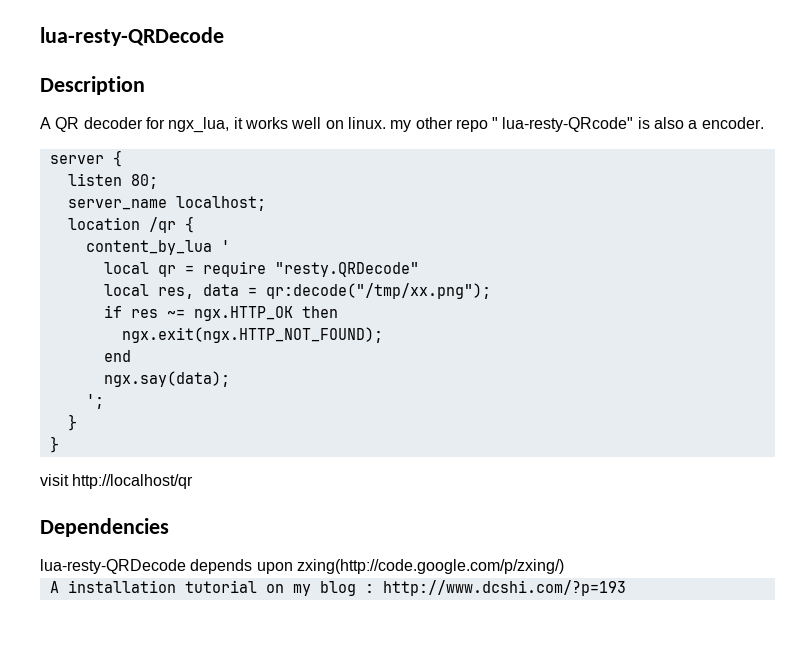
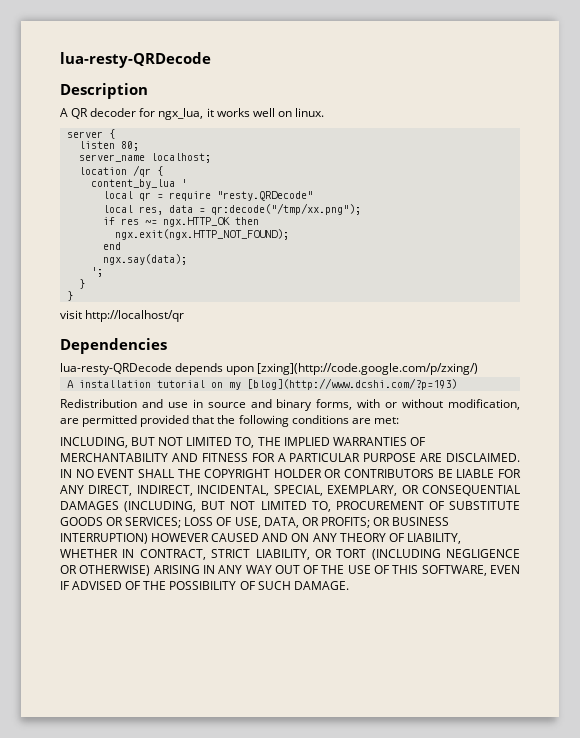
- A QR decoder for ngx_lua, it works well on linux. my other repo " lua-resty-QRcode" is also a encoder.
+ A QR decoder for ngx_lua, it works well on linux.
- lua-resty-QRDecode depends upon zxing(http://code.google.com/p/zxing/)
+ lua-resty-QRDecode depends upon [zxing](http://code.google.com/p/zxing/)
- A installation tutorial on my blog : http://www.dcshi.com/?p=193
+ A installation tutorial on my [blog](http://www.dcshi.com/?p=193)
+ Redistribution and use in source and binary forms, with or without modification, are permitted provided that the following conditions are met:
+ INCLUDING, BUT NOT LIMITED TO, THE IMPLIED WARRANTIES OF MERCHANTABILITY AND FITNESS FOR A PARTICULAR PURPOSE ARE DISCLAIMED. IN NO EVENT SHALL THE COPYRIGHT HOLDER OR CONTRIBUTORS BE LIABLE FOR ANY DIRECT, INDIRECT, INCIDENTAL, SPECIAL, EXEMPLARY, OR CONSEQUENTIAL DAMAGES (INCLUDING, BUT NOT LIMITED TO, PROCUREMENT OF SUBSTITUTE GOODS OR SERVICES; LOSS OF USE, DATA, OR PROFITS; OR BUSINESS INTERRUPTION) HOWEVER CAUSED AND ON ANY THEORY OF LIABILITY, WHETHER IN CONTRACT, STRICT LIABILITY, OR TORT (INCLUDING NEGLIGENCE OR OTHERWISE) ARISING IN ANY WAY OUT OF THE USE OF THIS SOFTWARE, EVEN IF ADVISED OF THE POSSIBILITY OF SUCH DAMAGE.

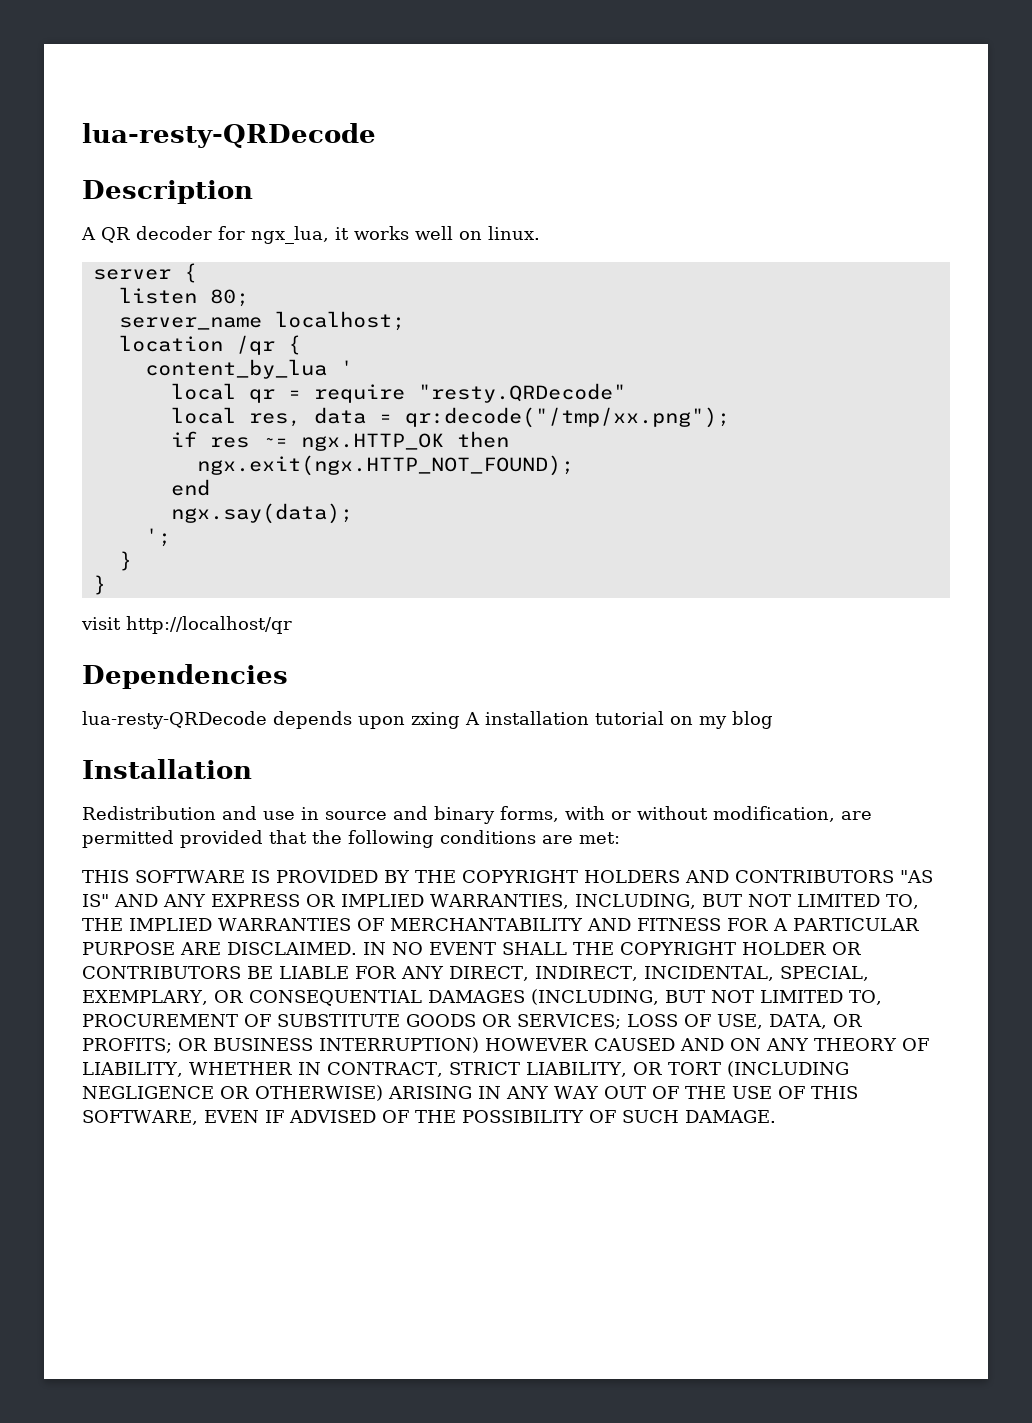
- lua-resty-QRDecode depends upon [zxing](http://code.google.com/p/zxing/)
- A installation tutorial on my [blog](http://www.dcshi.com/?p=193)
+ lua-resty-QRDecode depends upon zxing A installation tutorial on my blog
+ Installation
- INCLUDING, BUT NOT LIMITED TO, THE IMPLIED WARRANTIES OF MERCHANTABILITY AND FITNESS FOR A PARTICULAR PURPOSE ARE DISCLAIMED.
+ THIS SOFTWARE IS PROVIDED BY THE COPYRIGHT HOLDERS AND CONTRIBUTORS "AS IS" AND ANY EXPRESS OR IMPLIED WARRANTIES, INCLUDING, BUT NOT LIMITED TO, THE IMPLIED WARRANTIES OF MERCHANTABILITY AND FITNESS FOR A PARTICULAR PURPOSE ARE DISCLAIMED.

